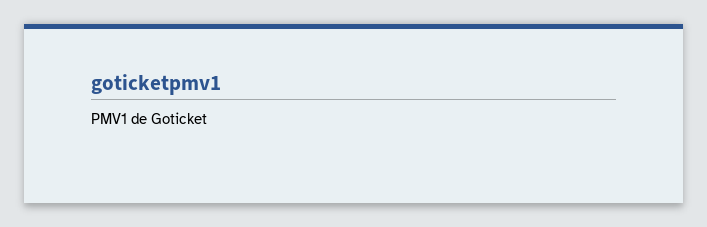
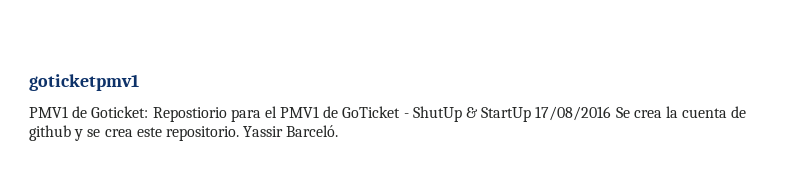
- PMV1 de Goticket
+ PMV1 de Goticket: Repostiorio para el PMV1 de GoTicket - ShutUp & StartUp 17/08/2016 Se crea la cuenta de github y se crea este repositorio. Yassir Barceló.

